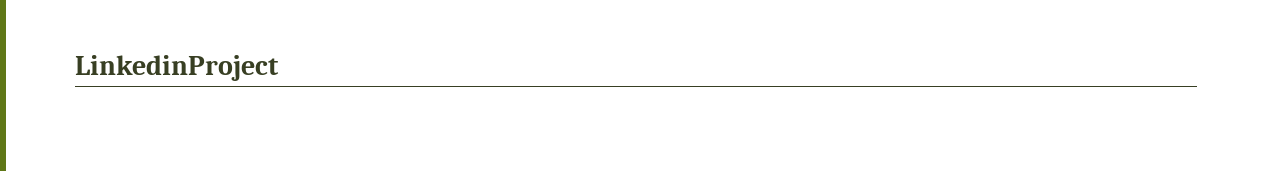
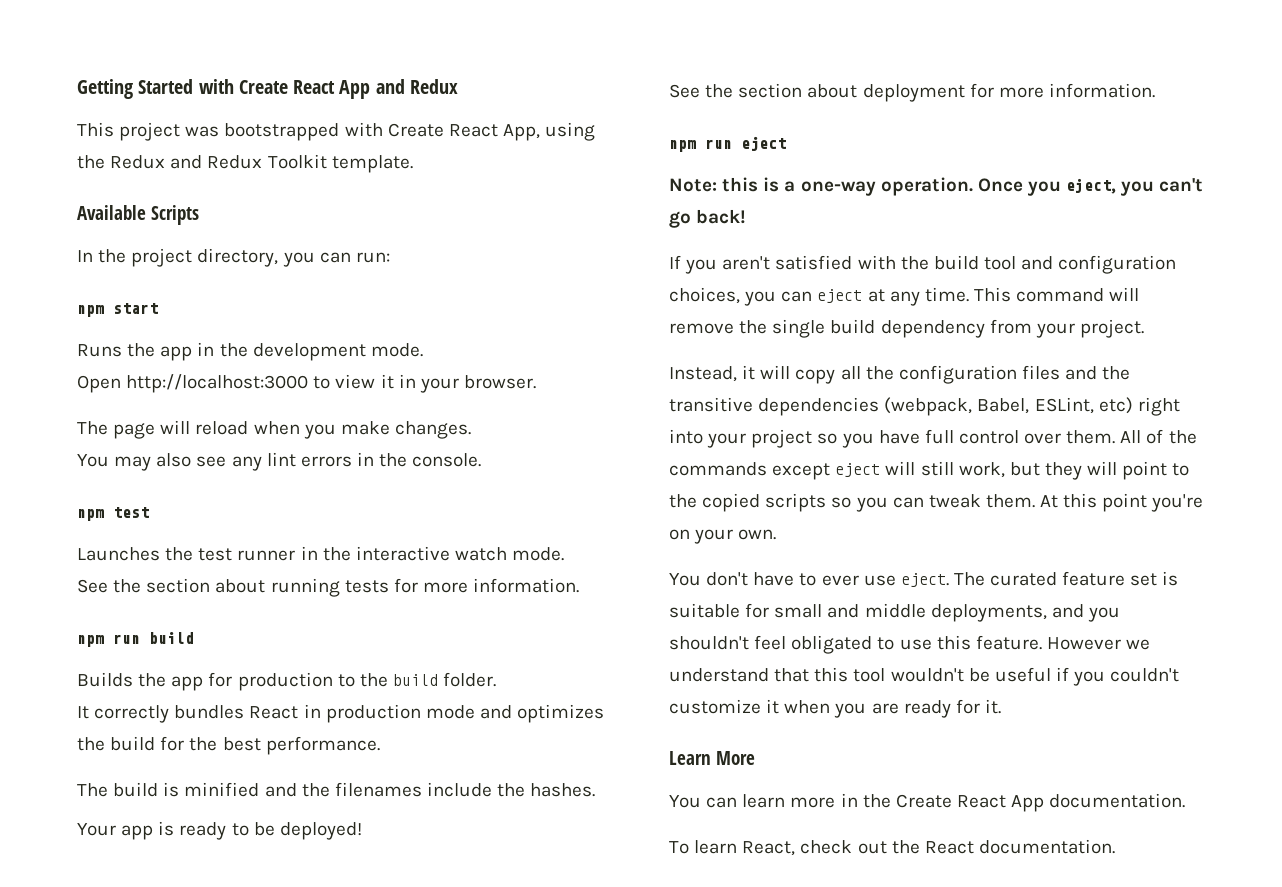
- LinkedinProject
+ Getting Started with Create React App and Redux
+ This project was bootstrapped with Create React App, using the Redux and Redux Toolkit template.
+ Available Scripts
+ In the project directory, you can run:
+ npm start
+ Runs the app in the development mode.
+ Open http://localhost:3000 to view it in your browser.
+ The page will reload when you make changes.
+ You may also see any lint errors in the console.
+ npm test
+ Launches the test runner in the interactive watch mode.
+ See the section about running tests for more information.
+ npm run build
+ Builds the app for production to the build folder.
+ It correctly bundles React in production mode and optimizes the build for the best performance.
+ The build is minified and the filenames include the hashes.
+ Your app is ready to be deployed!
+ See the section about deployment for more information.
+ npm run eject
+ Note: this is a one-way operation. Once you eject, you can't go back!
+ If you aren't satisfied with the build tool and configuration choices, you can eject at any time. This command will remove the single build dependency from your project.
+ Instead, it will copy all the configuration files and the transitive dependencies (webpack, Babel, ESLint, etc) right into your project so you have full control over them. All of the commands except eject will still work, but they will point to the copied scripts so you can tweak them. At this point you're on your own.
+ You don't have to ever use eject. The curated feature set is suitable for small and middle deployments, and you shouldn't feel obligated to use this feature. However we understand that this tool wouldn't be useful if you couldn't customize it when you are ready for it.
+ Learn More
+ You can learn more in the Create React App documentation.
+ To learn React, check out the React documentation.

